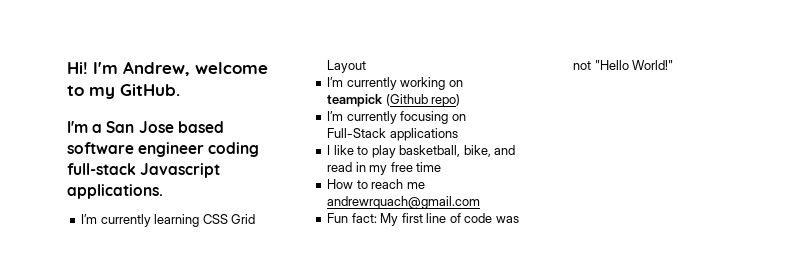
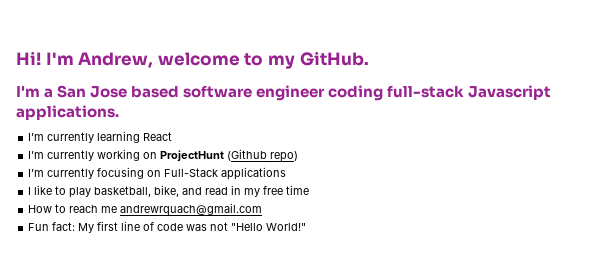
- I’m currently learning CSS Grid Layout
+ I’m currently learning React
- I’m currently working on teampick (Github repo)
+ I’m currently working on ProjectHunt (Github repo)

